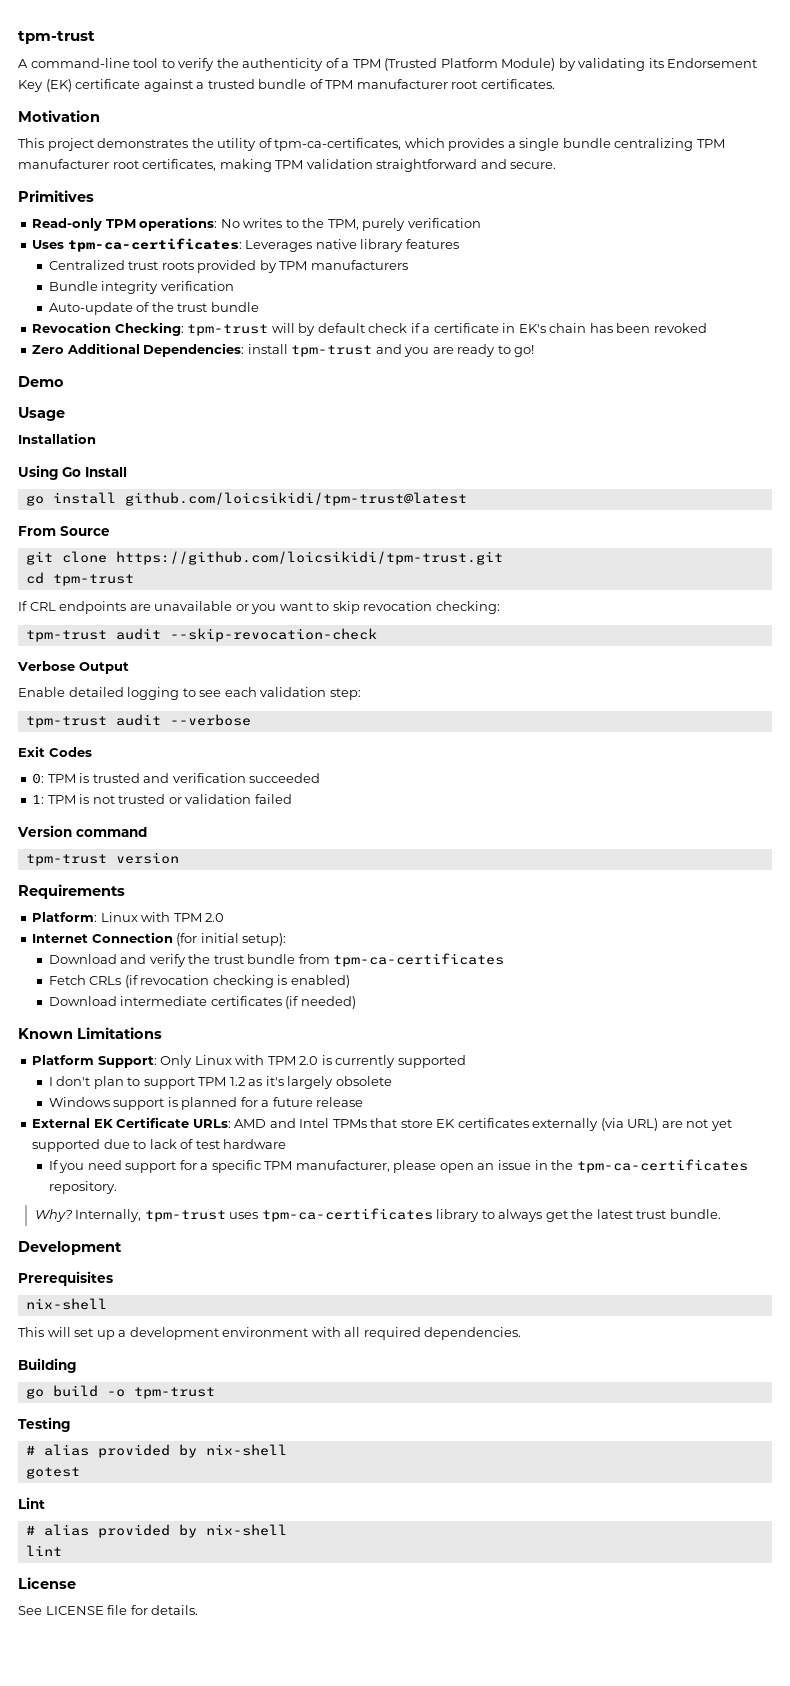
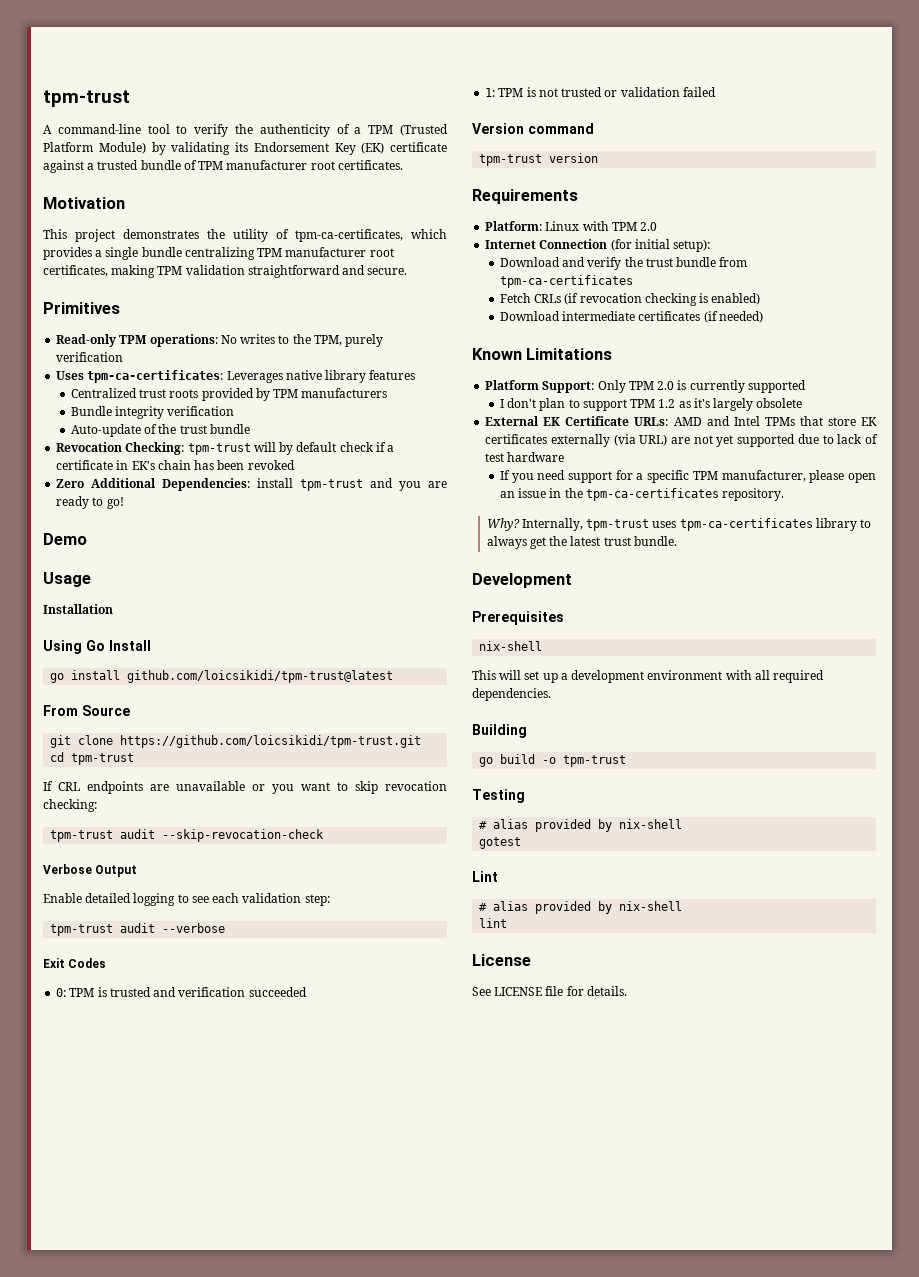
- Platform Support: Only Linux with TPM 2.0 is currently supported
+ Platform Support: Only TPM 2.0 is currently supported
- Windows support is planned for a future release

